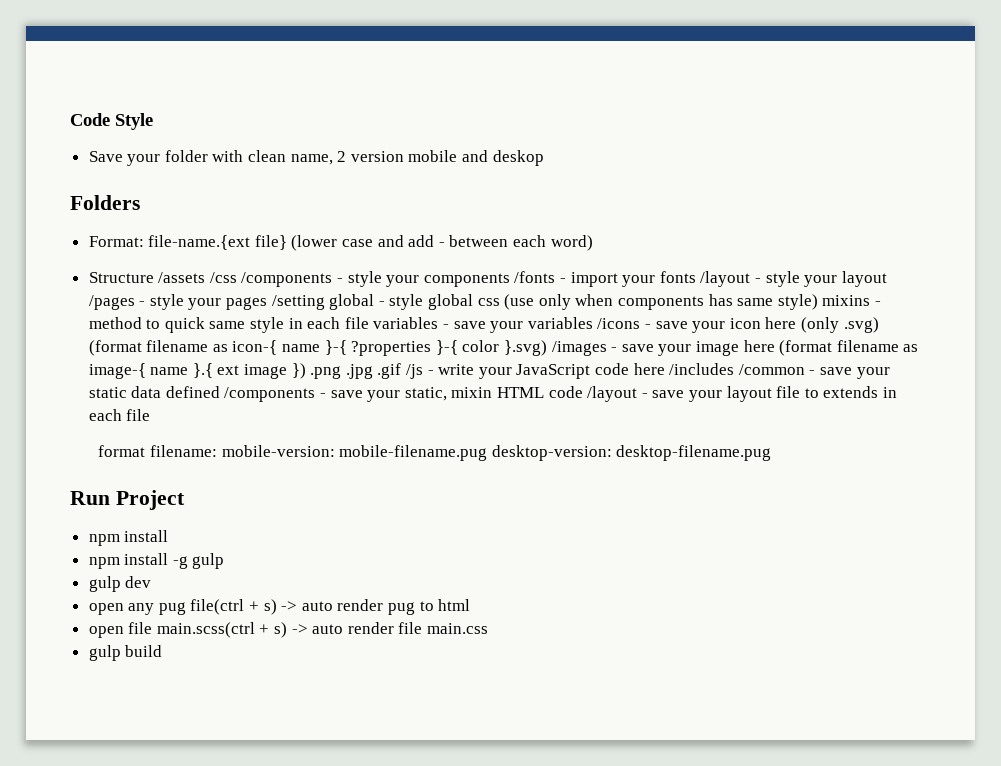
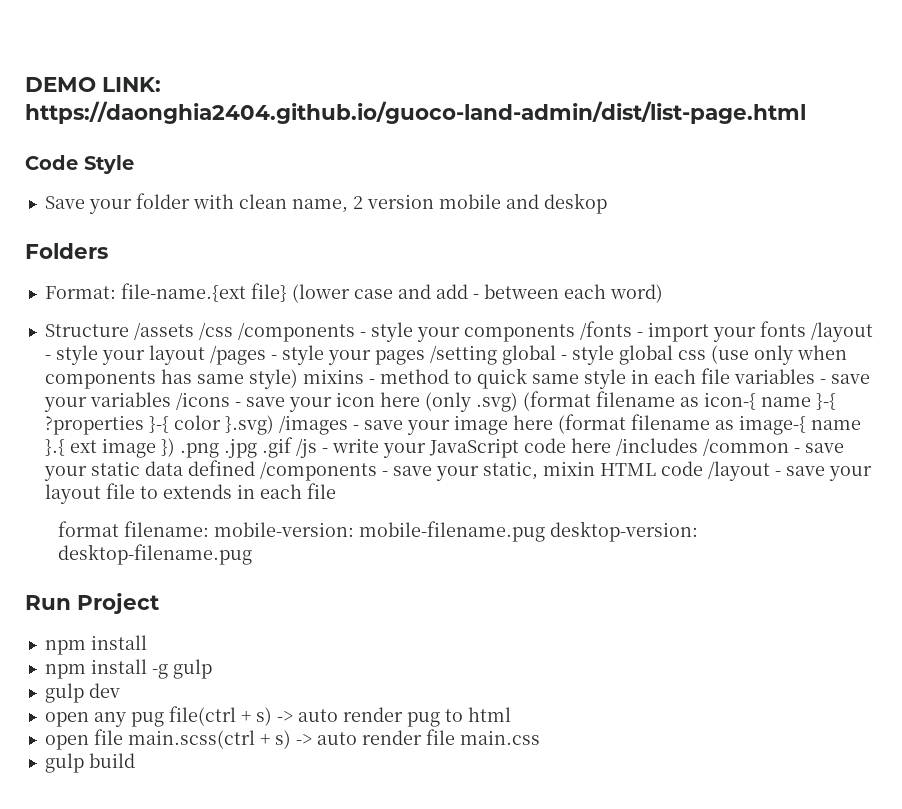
+ DEMO LINK: https://daonghia2404.github.io/guoco-land-admin/dist/list-page.html

